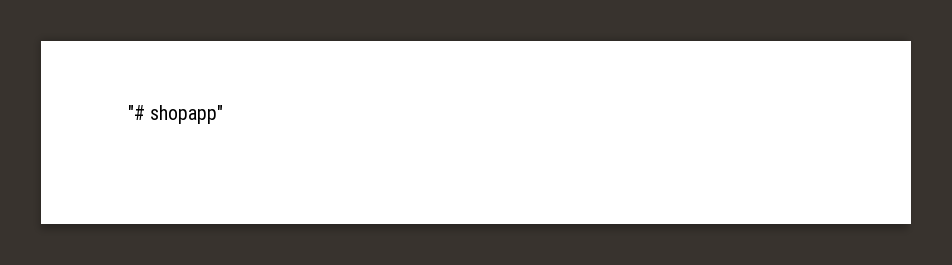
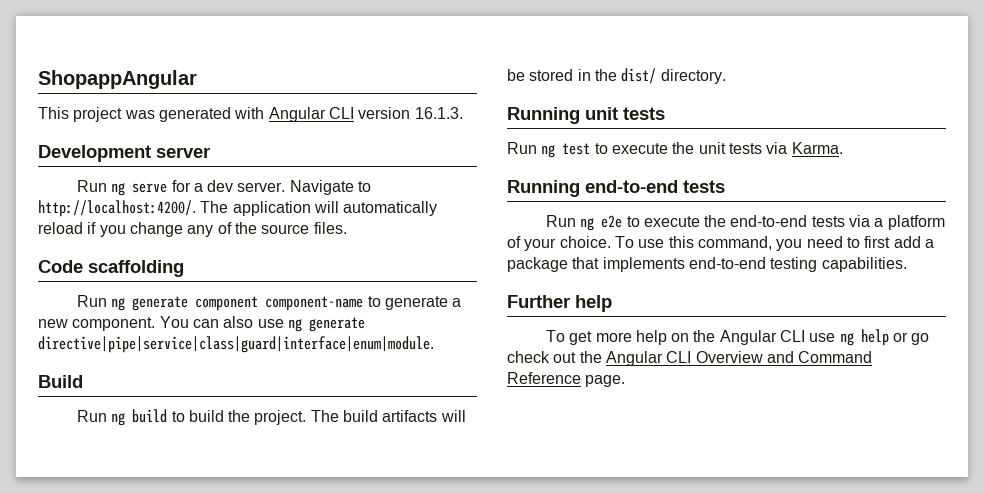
- "# shopapp"
+ ShopappAngular
+ This project was generated with Angular CLI version 16.1.3.
+ Development server
+ Run ng serve for a dev server. Navigate to http://localhost:4200/. The application will automatically reload if you change any of the source files.
+ Code scaffolding
+ Run ng generate component component-name to generate a new component. You can also use ng generate directive|pipe|service|class|guard|interface|enum|module.
+ Build
+ Run ng build to build the project. The build artifacts will be stored in the dist/ directory.
+ Running unit tests
+ Run ng test to execute the unit tests via Karma.
+ Running end-to-end tests
+ Run ng e2e to execute the end-to-end tests via a platform of your choice. To use this command, you need to first add a package that implements end-to-end testing capabilities.
+ Further help
+ To get more help on the Angular CLI use ng help or go check out the Angular CLI Overview and Command Reference page.

